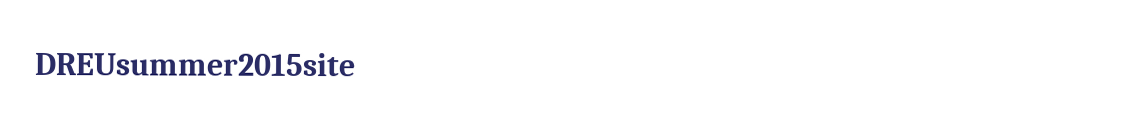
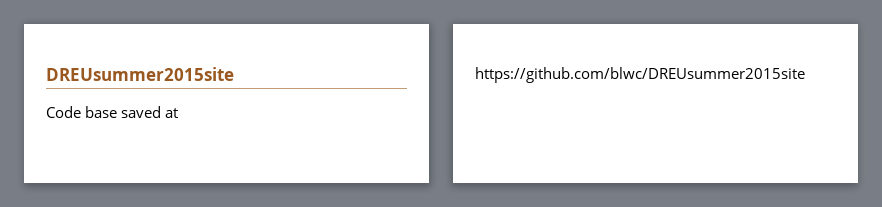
+ Code base saved at https://github.com/blwc/DREUsummer2015site

